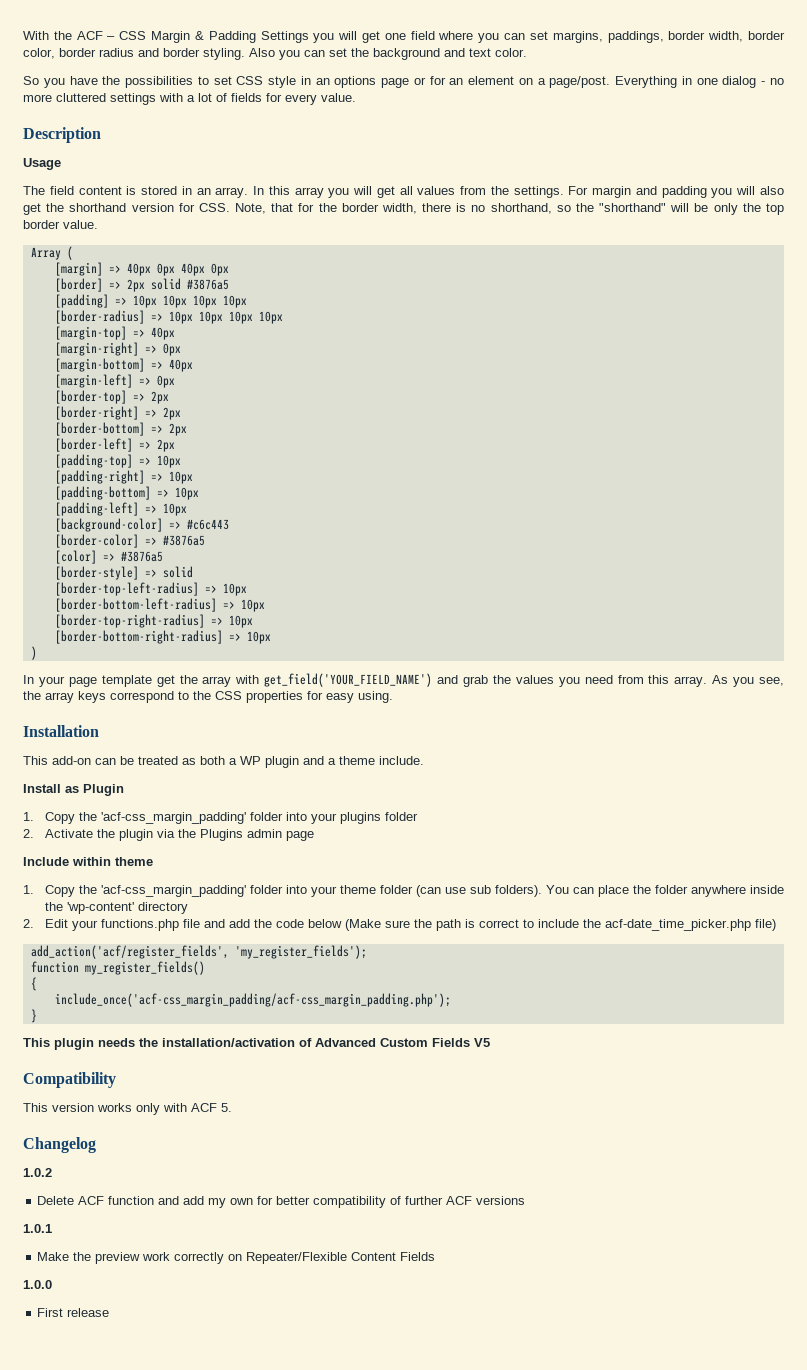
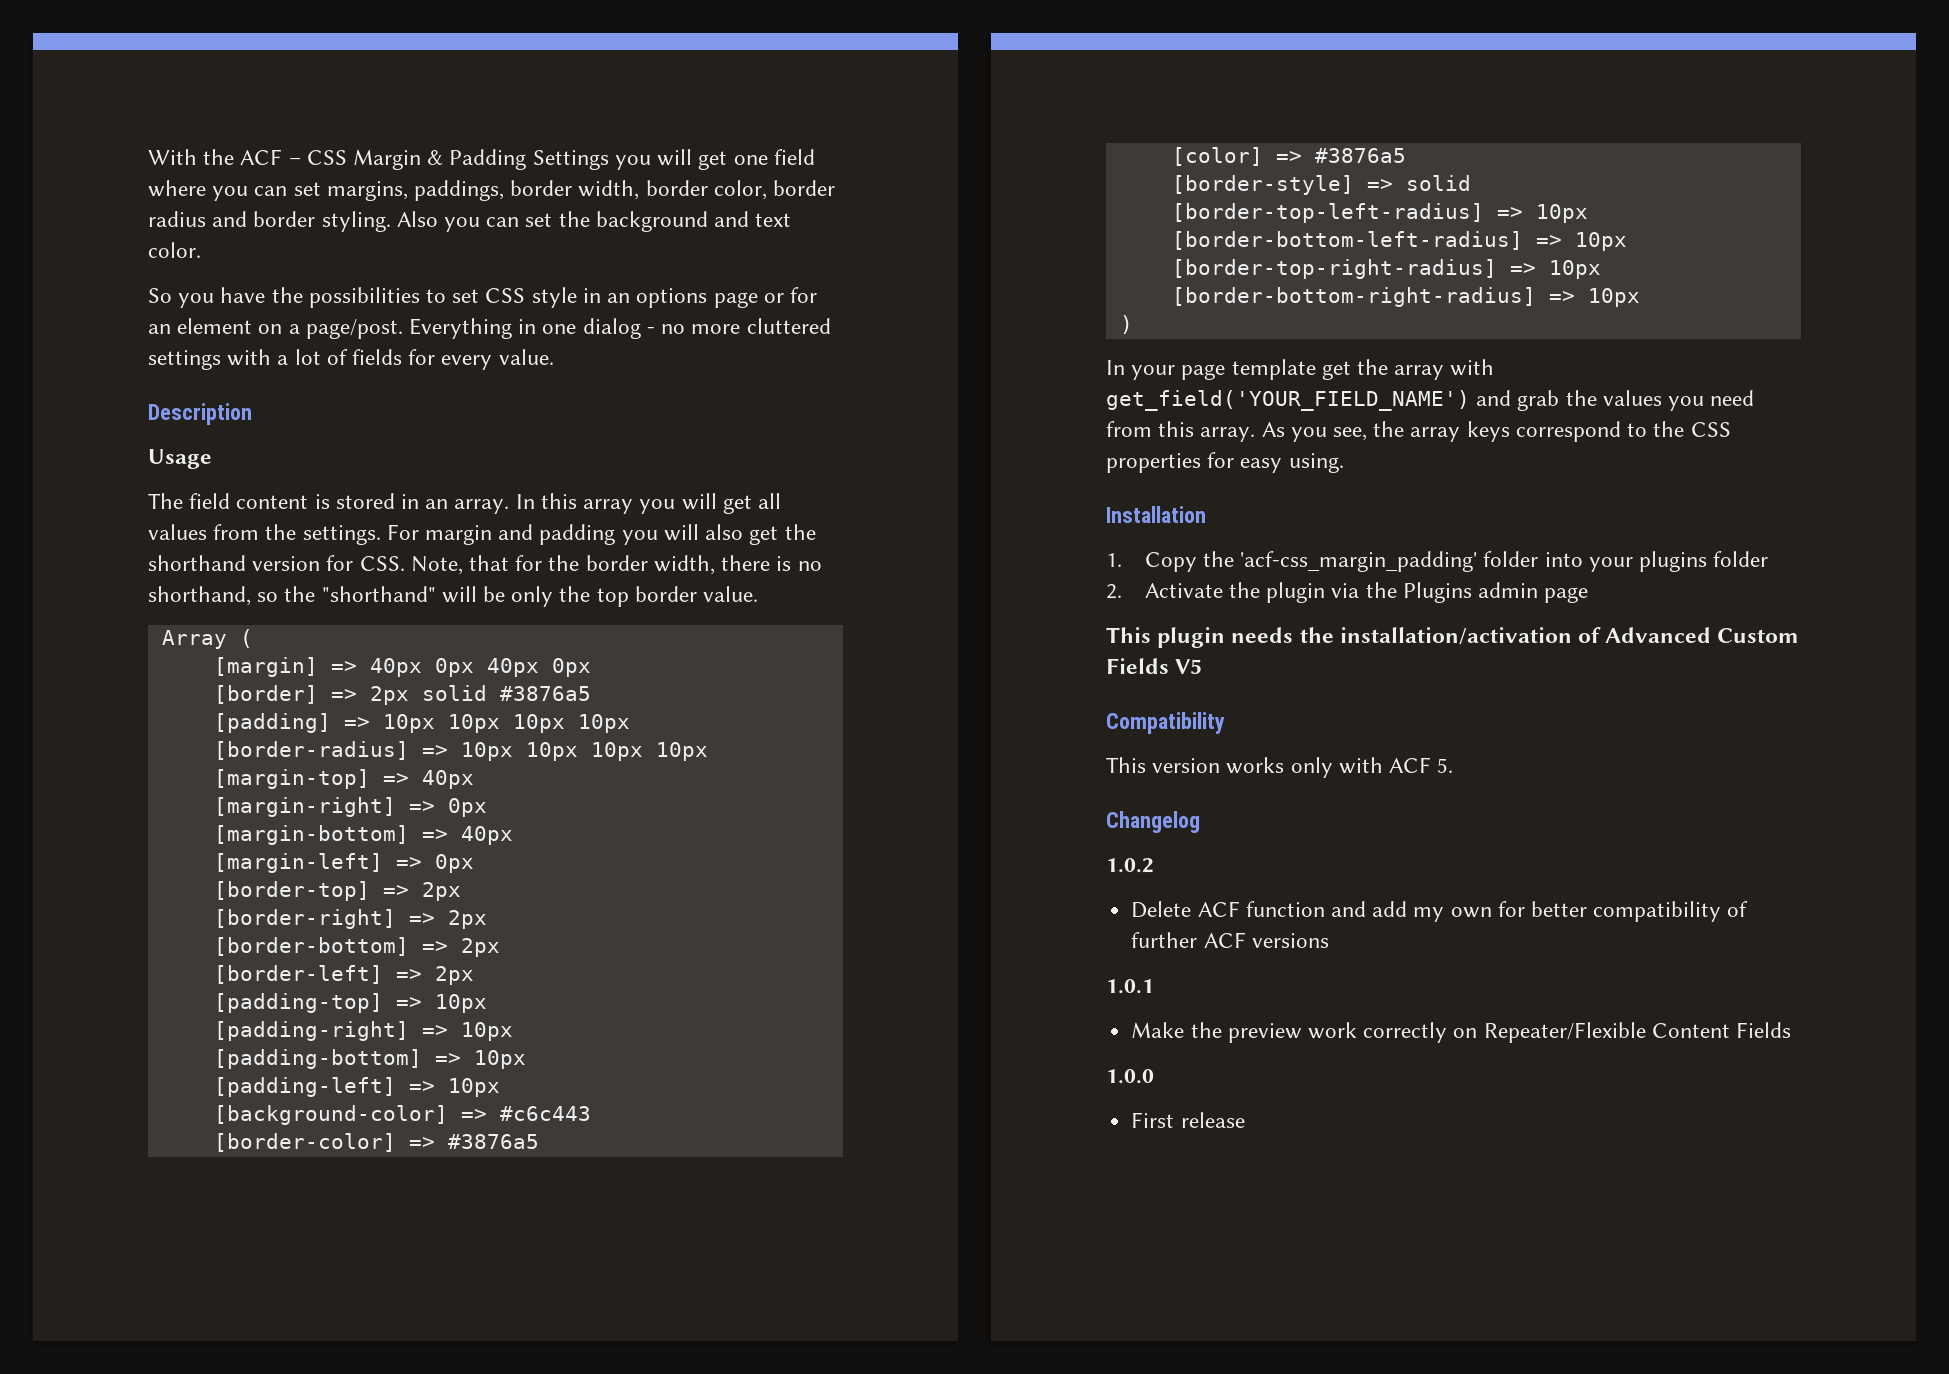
- This add-on can be treated as both a WP plugin and a theme include.
- Install as Plugin
- Include within theme
- 1. Copy the 'acf-css_margin_padding' folder into your theme folder (can use sub folders). You can place the folder anywhere inside the 'wp-content' directory
- 2. Edit your functions.php file and add the code below (Make sure the path is correct to include the acf-date_time_picker.php file)
- add_action('acf/register_fields', 'my_register_fields');
- function my_register_fields()
- {
- include_once('acf-css_margin_padding/acf-css_margin_padding.php');
- }

